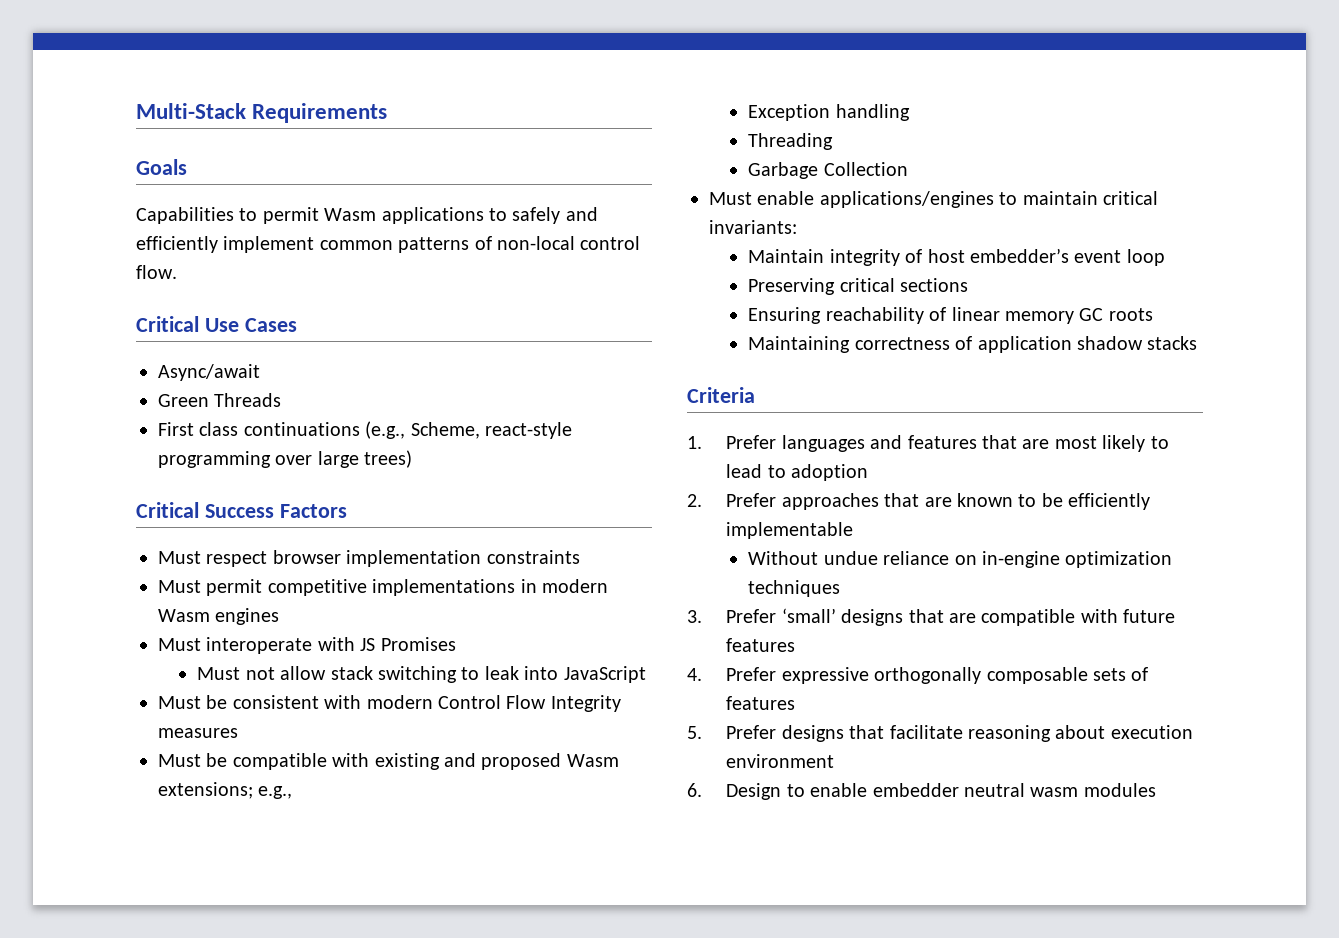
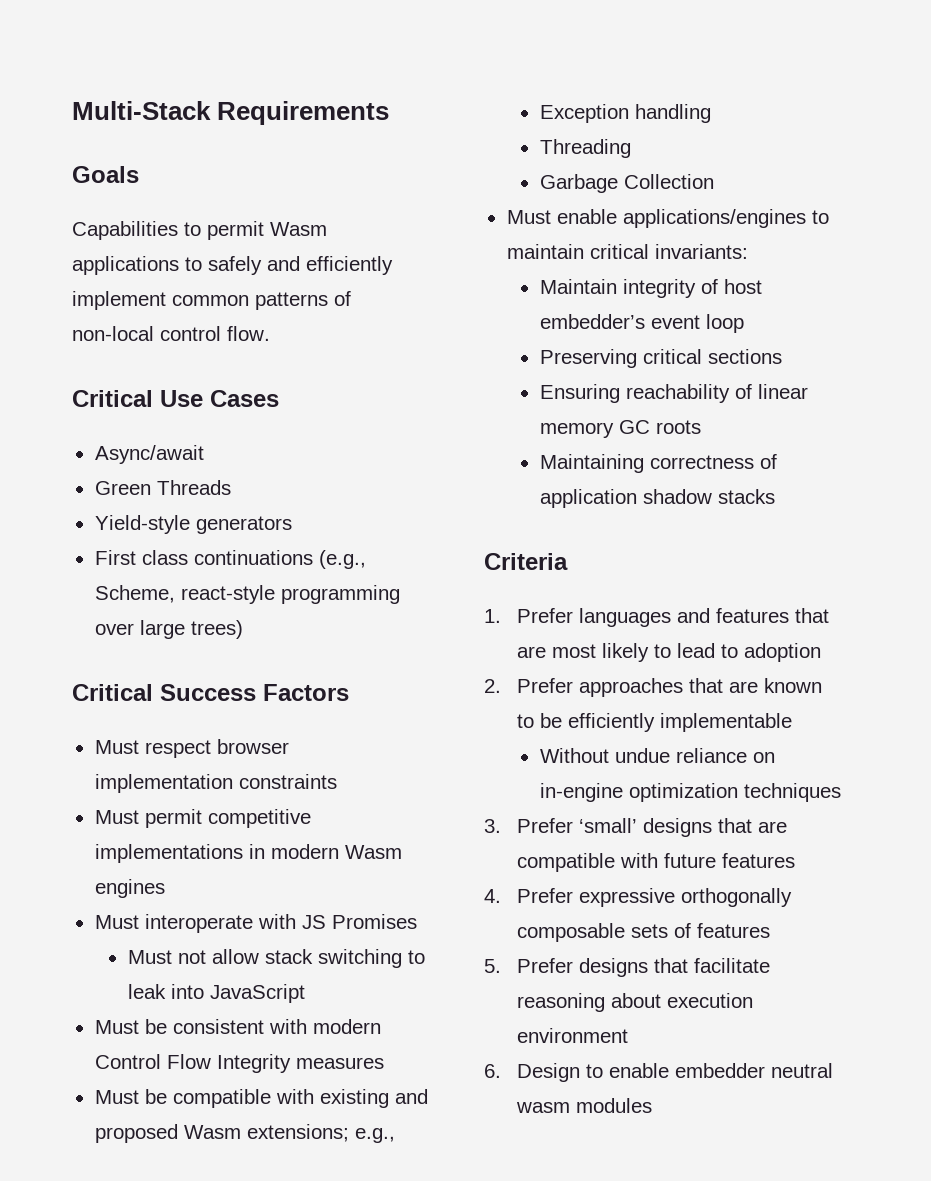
+ Yield-style generators

